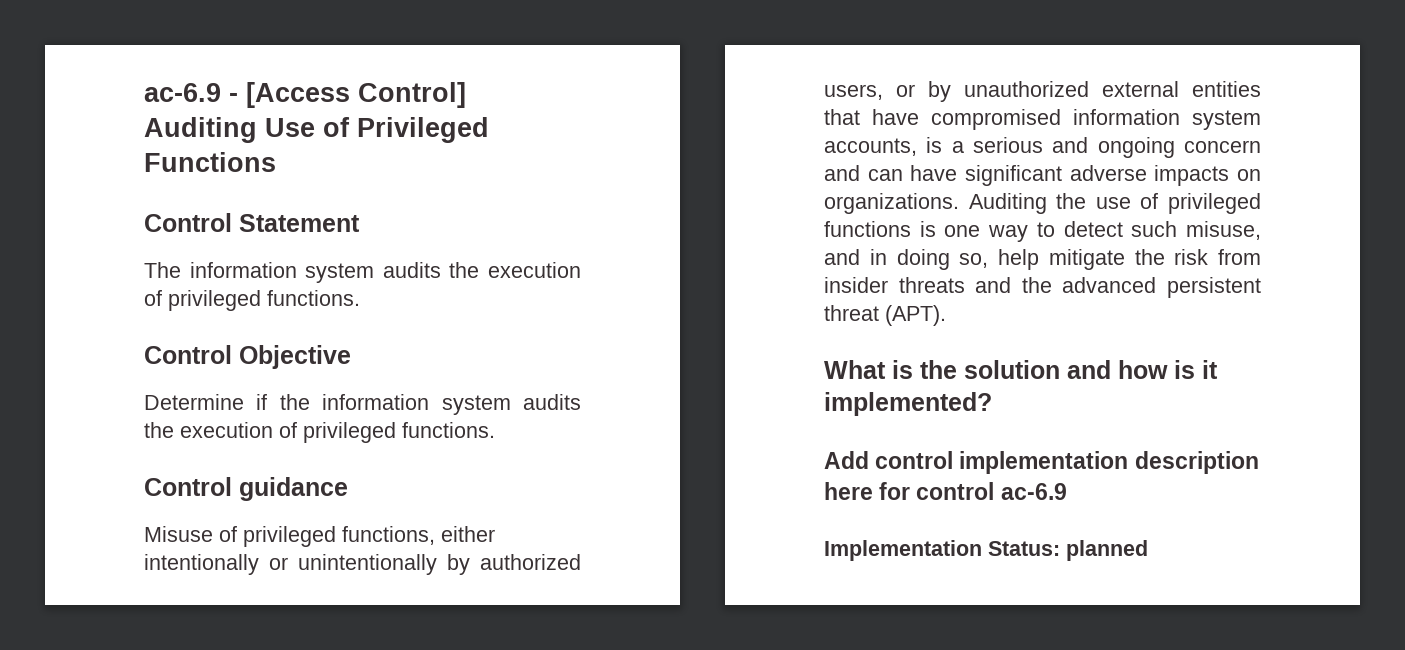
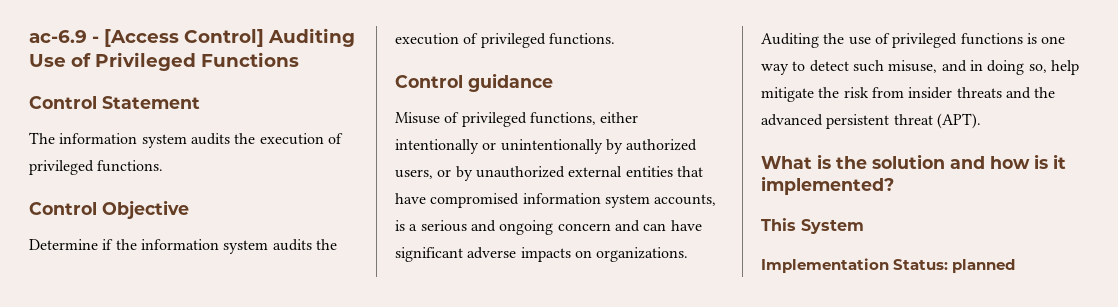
- Add control implementation description here for control ac-6.9
+ This System

